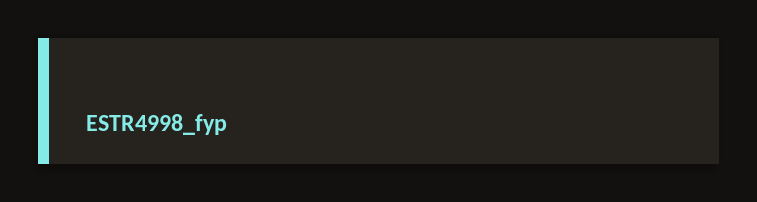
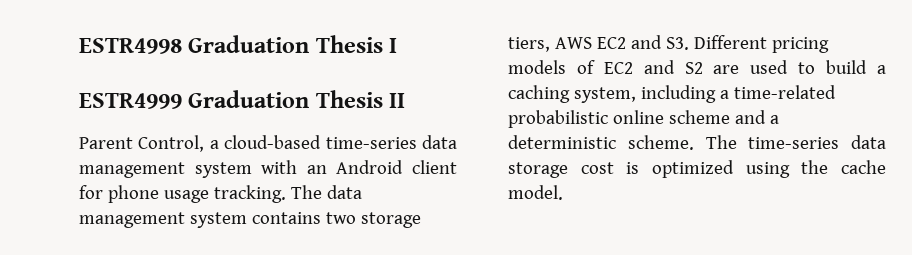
- ESTR4998_fyp
+ ESTR4998 Graduation Thesis I
+ ESTR4999 Graduation Thesis II
+ Parent Control, a cloud-based time-series data management system with an Android client for phone usage tracking. The data management system contains two storage tiers, AWS EC2 and S3. Different pricing models of EC2 and S2 are used to build a caching system, including a time-related probabilistic online scheme and a deterministic scheme. The time-series data storage cost is optimized using the cache model.

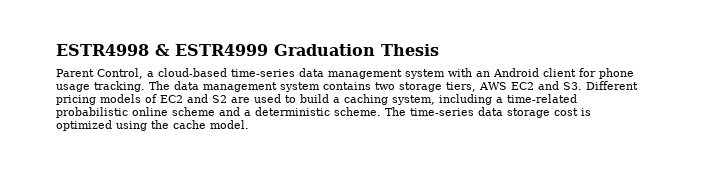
- ESTR4998 Graduation Thesis I
- ESTR4999 Graduation Thesis II
+ ESTR4998 & ESTR4999 Graduation Thesis

